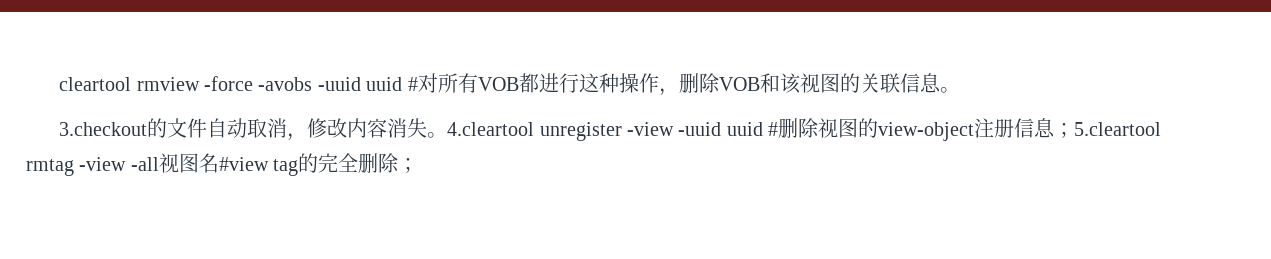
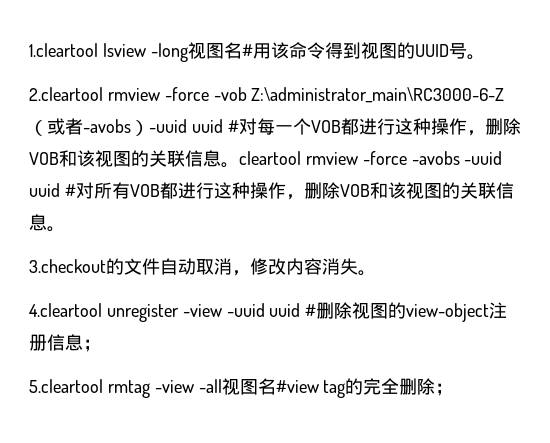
- cleartool rmview -force -avobs -uuid uuid #对所有VOB都进行这种操作，删除VOB和该视图的关联信息。
+ 1.cleartool lsview -long视图名#用该命令得到视图的UUID号。
+ 2.cleartool rmview -force -vob Z:\administrator_main\RC3000-6-Z（或者-avobs）-uuid uuid #对每一个VOB都进行这种操作，删除VOB和该视图的关联信息。cleartool rmview -force -avobs -uuid uuid #对所有VOB都进行这种操作，删除VOB和该视图的关联信息。
- 3.checkout的文件自动取消，修改内容消失。4.cleartool unregister -view -uuid uuid #删除视图的view-object注册信息；5.cleartool rmtag -view -all视图名#view tag的完全删除；
+ 3.checkout的文件自动取消，修改内容消失。
+ 4.cleartool unregister -view -uuid uuid #删除视图的view-object注册信息；
+ 5.cleartool rmtag -view -all视图名#view tag的完全删除；

